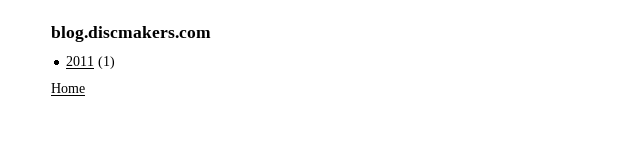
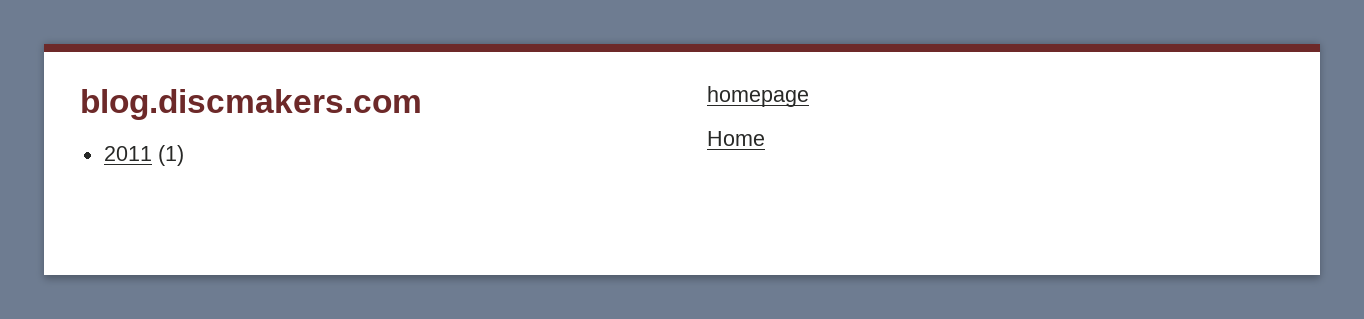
+ homepage

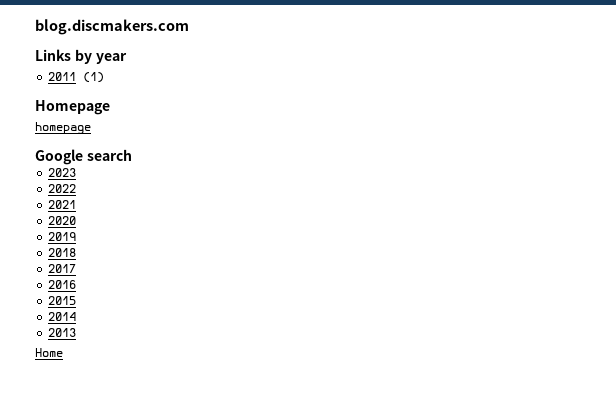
+ Links by year
+ Homepage
+ Google search
+ 2023
+ 2022
+ 2021
+ 2020
+ 2019
+ 2018
+ 2017
+ 2016
+ 2015
+ 2014
+ 2013

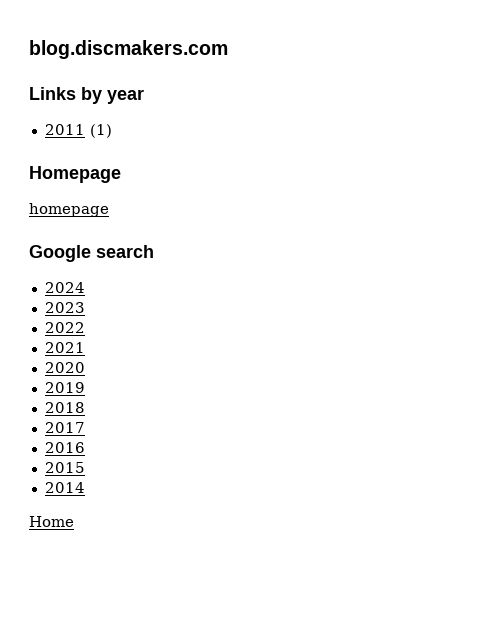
+ 2024
- 2013

